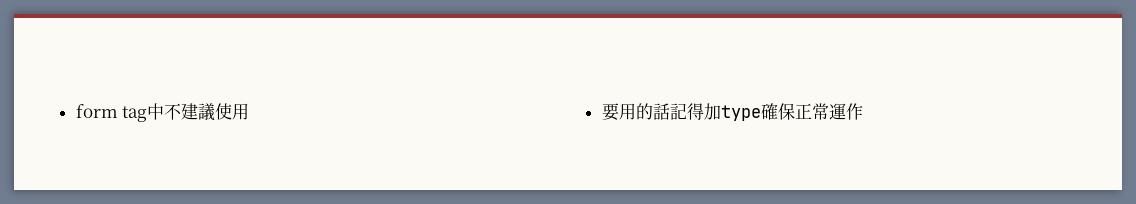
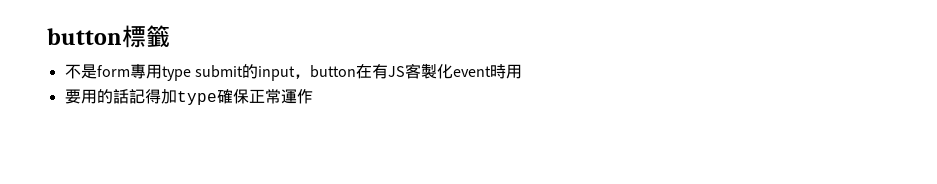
- form tag中不建議使用
+ button標籤
+ 不是form專用type submit的input，button在有JS客製化event時用

